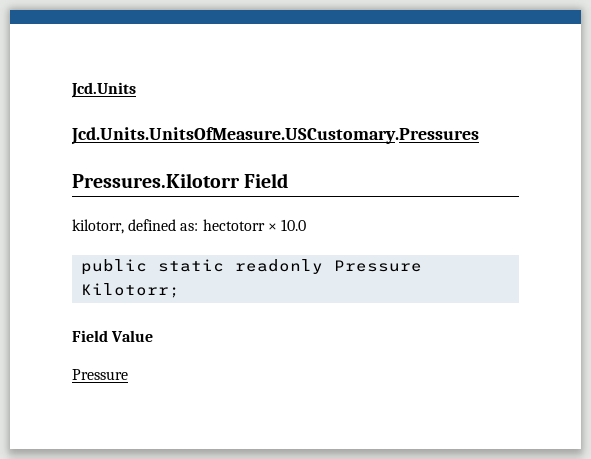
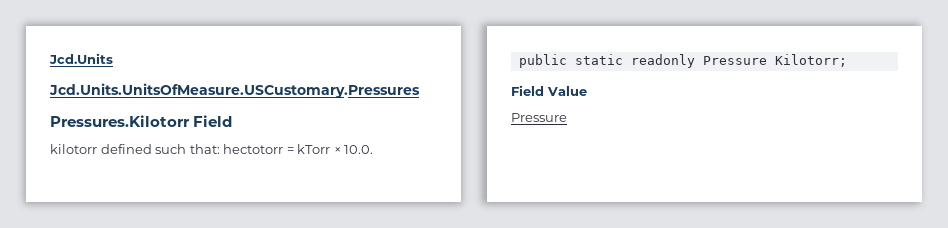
- kilotorr, defined as: hectotorr × 10.0
+ kilotorr defined such that: hectotorr = kTorr × 10.0.

